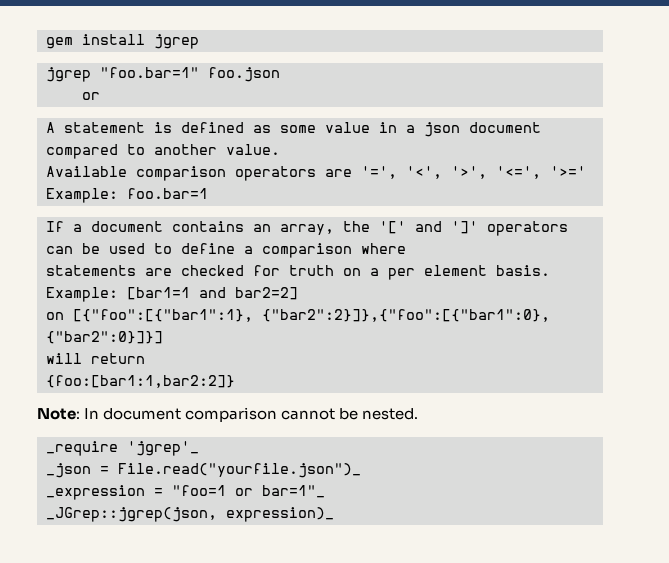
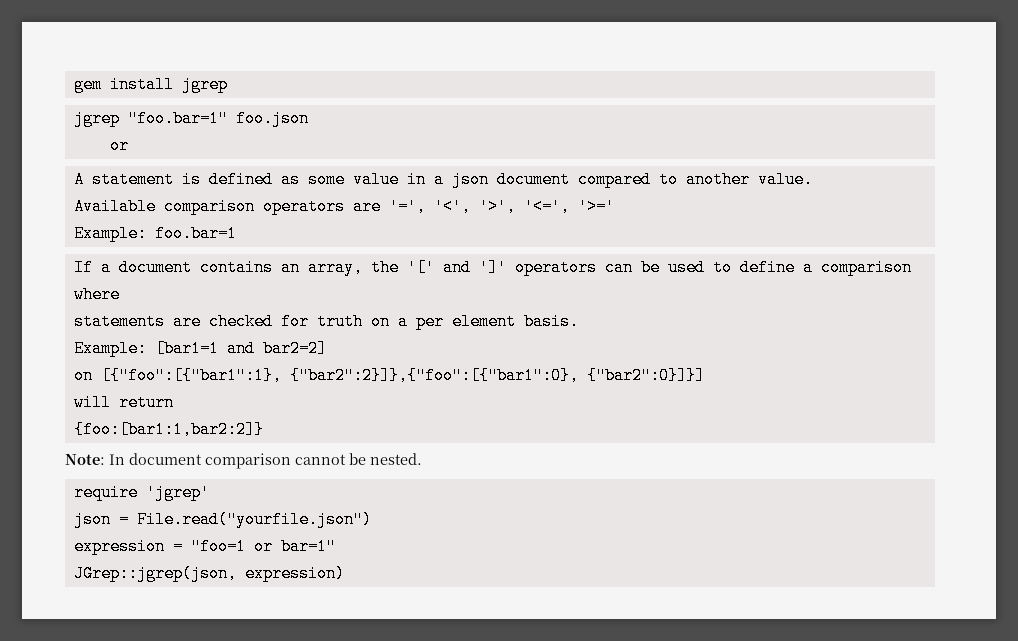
- _require 'jgrep'_
- _json = File.read("yourfile.json")_
- _expression = "foo=1 or bar=1"_
- _JGrep::jgrep(json, expression)_
+ require 'jgrep'
+ json = File.read("yourfile.json")
+ expression = "foo=1 or bar=1"
+ JGrep::jgrep(json, expression)

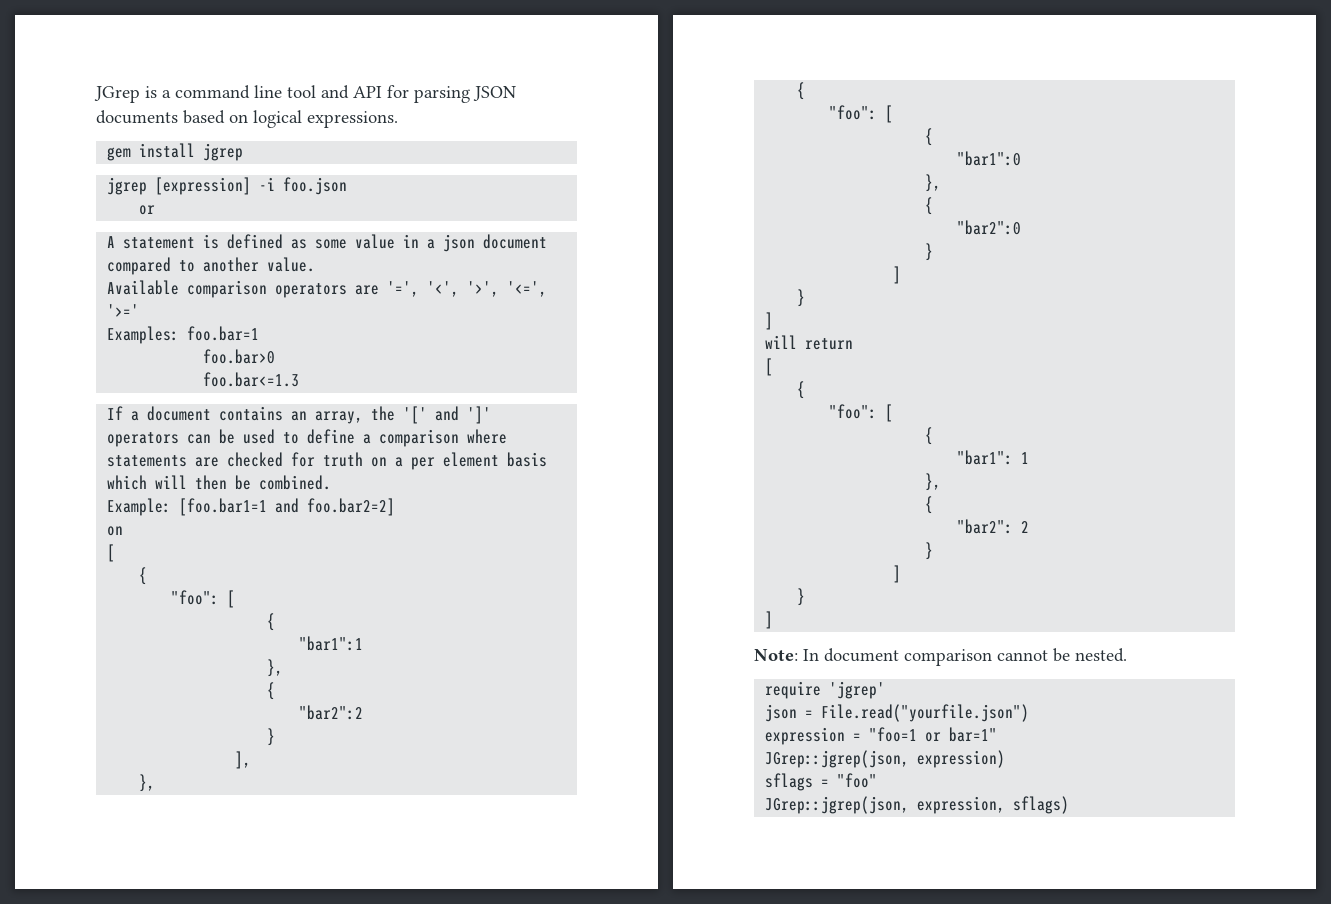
+ JGrep is a command line tool and API for parsing JSON documents based on logical expressions.
- jgrep "foo.bar=1" foo.json
+ jgrep [expression] -i foo.json
- Example: foo.bar=1
+ Examples: foo.bar=1
+ foo.bar>0
+ foo.bar<=1.3
- statements are checked for truth on a per element basis.
- Example: [bar1=1 and bar2=2]
- on [{"foo":[{"bar1":1}, {"bar2":2}]},{"foo":[{"bar1":0}, {"bar2":0}]}]
+ statements are checked for truth on a per element basis which will then be combined.
+ Example: [foo.bar1=1 and foo.bar2=2]
+ on
+ [
+ {
+ "foo": [
+ {
+ "bar1":1
+ },
+ {
+ "bar2":2
+ }
+ ],
+ },
+ {
+ "foo": [
+ {
+ "bar1":0
+ },
+ {
+ "bar2":0
+ }
+ ]
+ }
+ ]
  will return
- {foo:[bar1:1,bar2:2]}
+ [
+ {
+ "foo": [
+ {
+ "bar1": 1
+ },
+ {
+ "bar2": 2
+ }
+ ]
+ }
+ ]
+ sflags = "foo"
+ JGrep::jgrep(json, expression, sflags)

